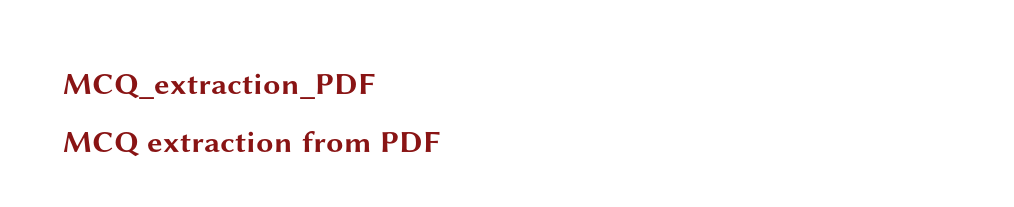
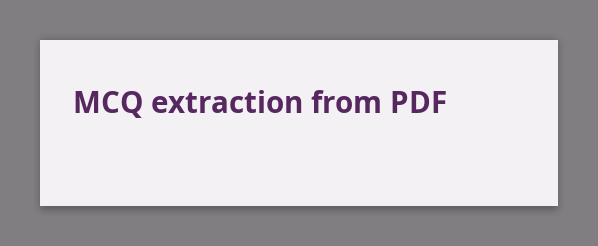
- MCQ_extraction_PDF

